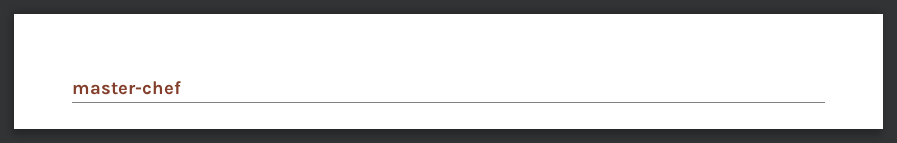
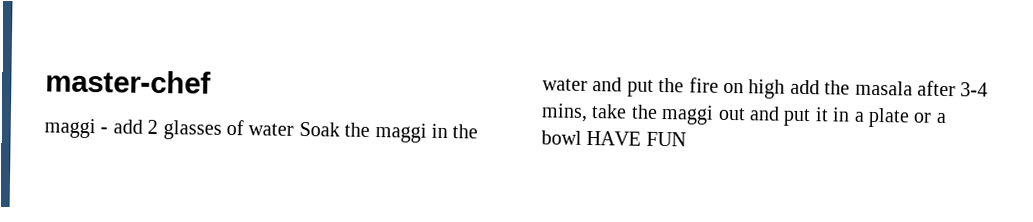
+ maggi - add 2 glasses of water Soak the maggi in the water and put the fire on high add the masala after 3-4 mins, take the maggi out and put it in a plate or a bowl HAVE FUN

